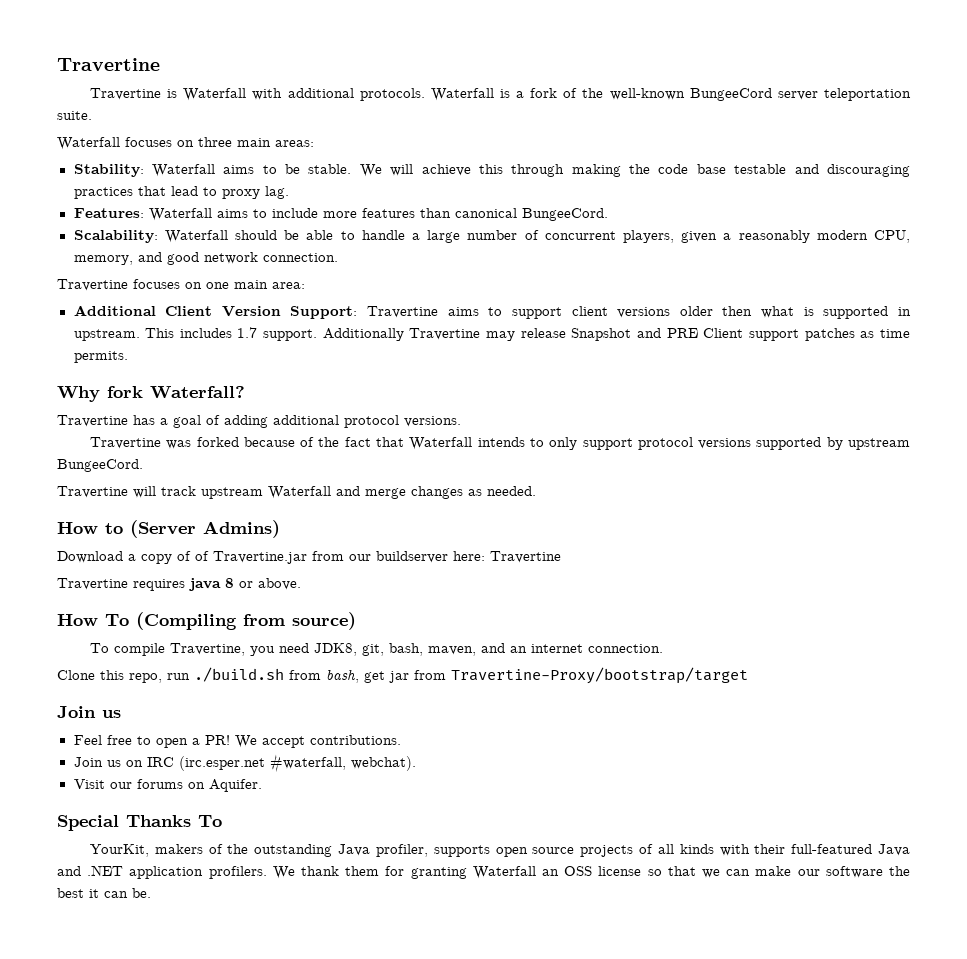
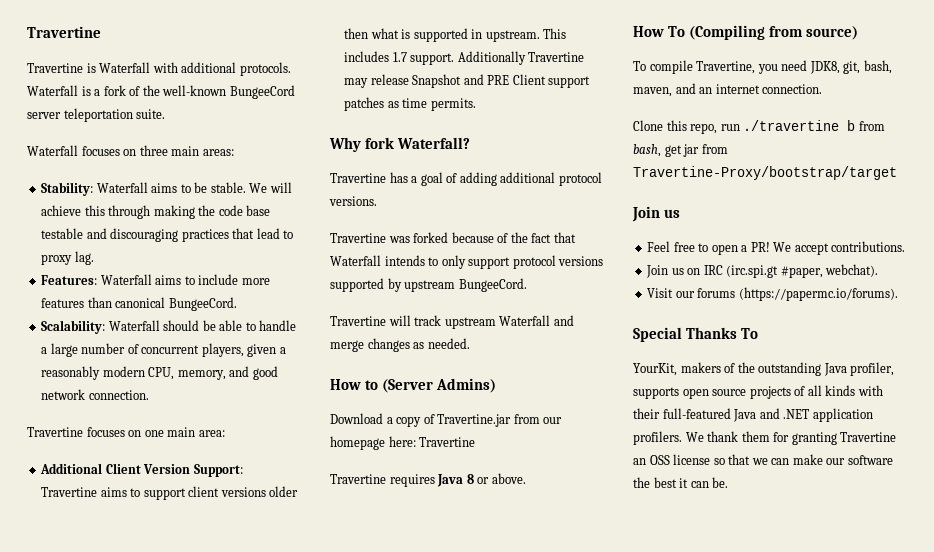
- Download a copy of of Travertine.jar from our buildserver here: Travertine
+ Download a copy of Travertine.jar from our homepage here: Travertine
- Travertine requires java 8 or above.
+ Travertine requires Java 8 or above.
- Clone this repo, run ./build.sh from bash, get jar from Travertine-Proxy/bootstrap/target
+ Clone this repo, run ./travertine b from bash, get jar from Travertine-Proxy/bootstrap/target
- Join us on IRC (irc.esper.net #waterfall, webchat).
+ Join us on IRC (irc.spi.gt #paper, webchat).
- Visit our forums on Aquifer.
+ Visit our forums (https://papermc.io/forums).
- We thank them for granting Waterfall an OSS license so that we can make our software the best it can be.
+ We thank them for granting Travertine an OSS license so that we can make our software the best it can be.

